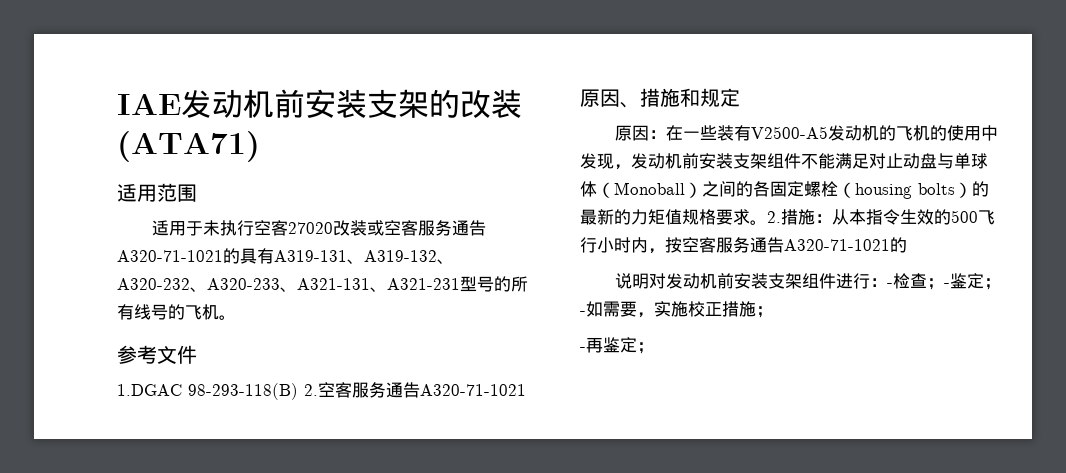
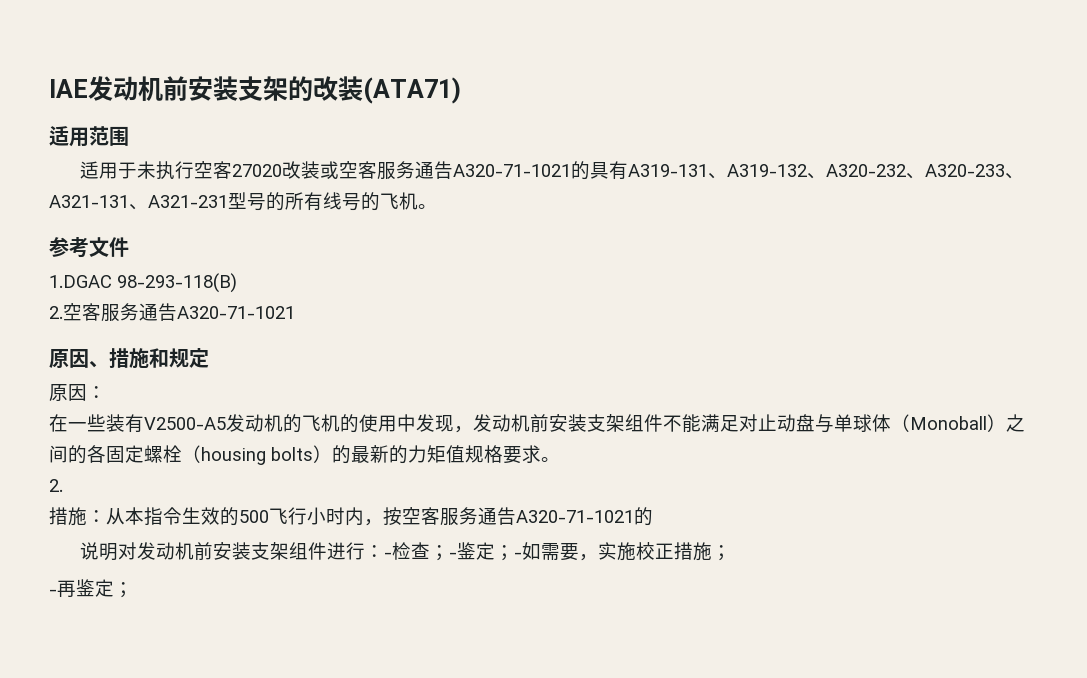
- 1.DGAC 98-293-118(B) 2.空客服务通告A320-71-1021
+ 1.DGAC 98-293-118(B)
+ 2.空客服务通告A320-71-1021
- 原因：在一些装有V2500-A5发动机的飞机的使用中发现，发动机前安装支架组件不能满足对止动盘与单球体（Monoball）之间的各固定螺栓（housing bolts）的最新的力矩值规格要求。2.措施：从本指令生效的500飞行小时内，按空客服务通告A320-71-1021的
+ 原因：
+ 在一些装有V2500-A5发动机的飞机的使用中发现，发动机前安装支架组件不能满足对止动盘与单球体（Monoball）之间的各固定螺栓（housing bolts）的最新的力矩值规格要求。
+ 2.
+ 措施：从本指令生效的500飞行小时内，按空客服务通告A320-71-1021的

